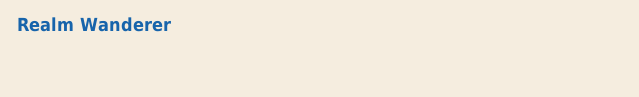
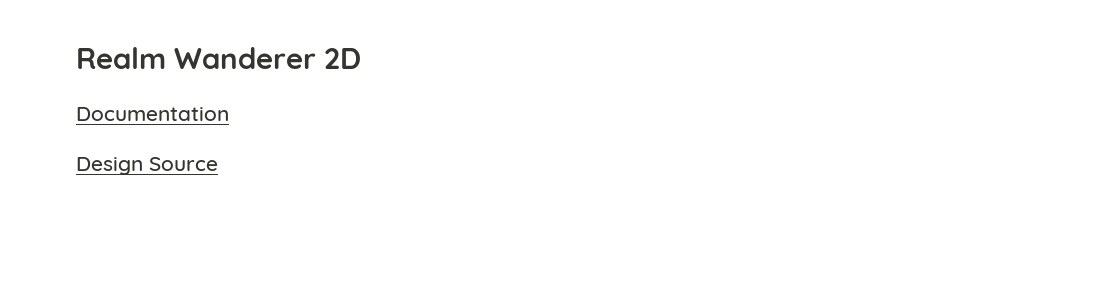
- Realm Wanderer
+ Realm Wanderer 2D
+ Documentation
+ Design Source

